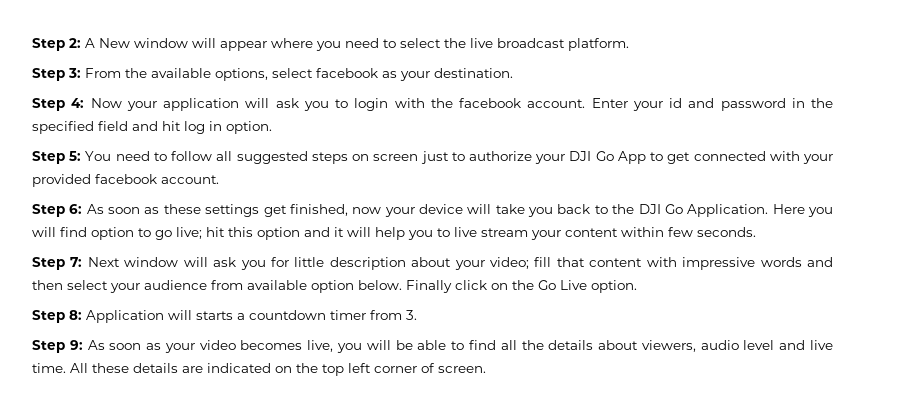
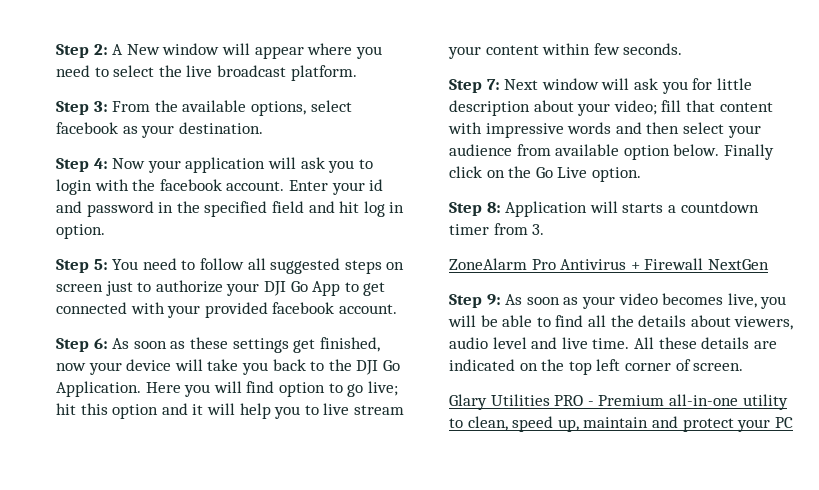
+ ZoneAlarm Pro Antivirus + Firewall NextGen
+ Glary Utilities PRO - Premium all-in-one utility to clean, speed up, maintain and protect your PC

